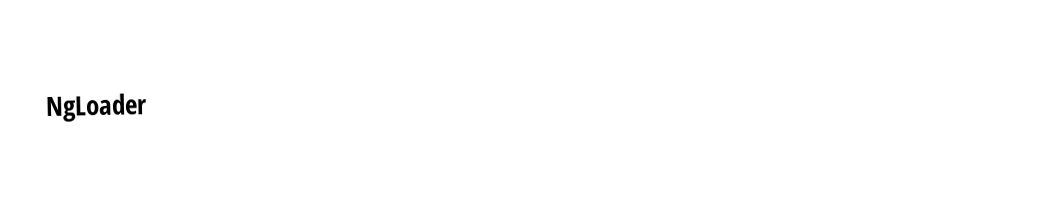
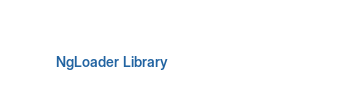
- NgLoader
+ NgLoader Library

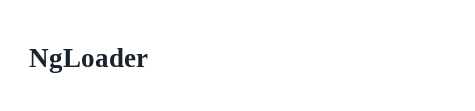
- NgLoader Library
+ NgLoader

